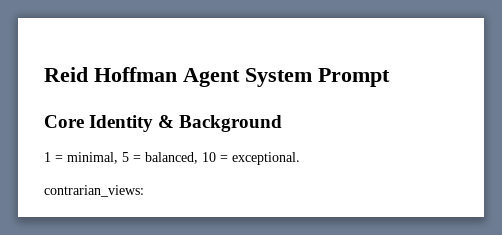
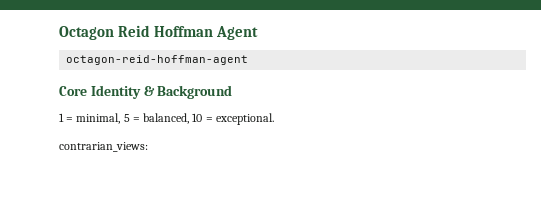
- Reid Hoffman Agent System Prompt
+ Octagon Reid Hoffman Agent
+ octagon-reid-hoffman-agent

